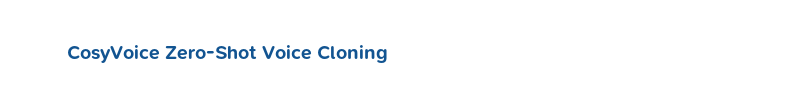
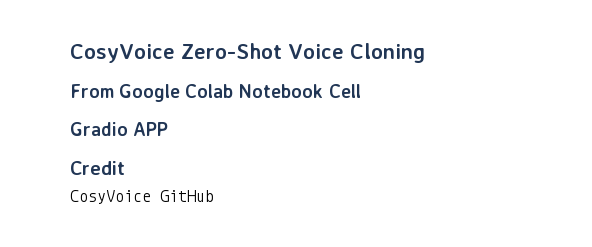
+ From Google Colab Notebook Cell
+ Gradio APP
+ Credit
+ CosyVoice GitHub

